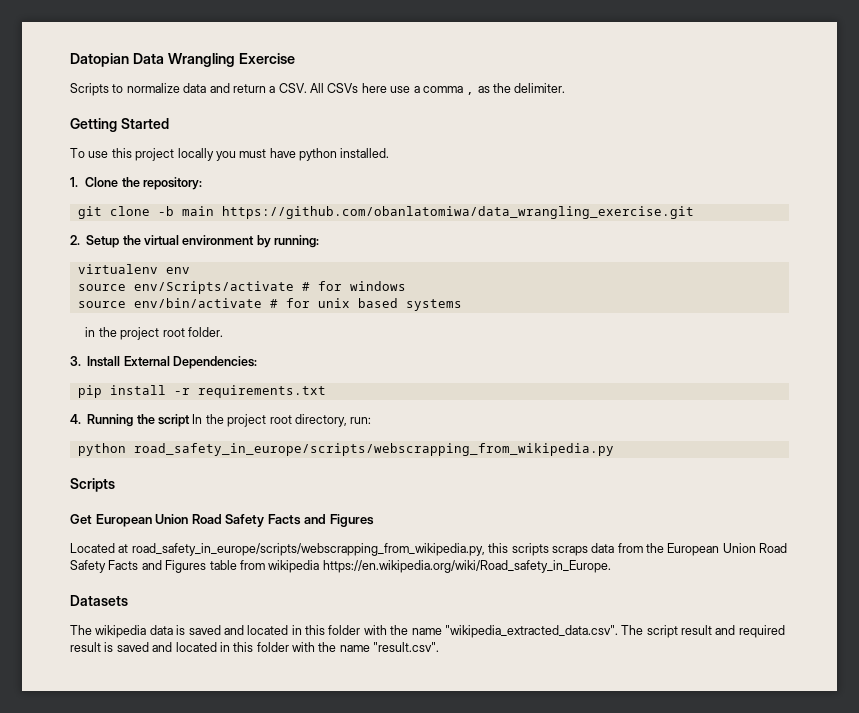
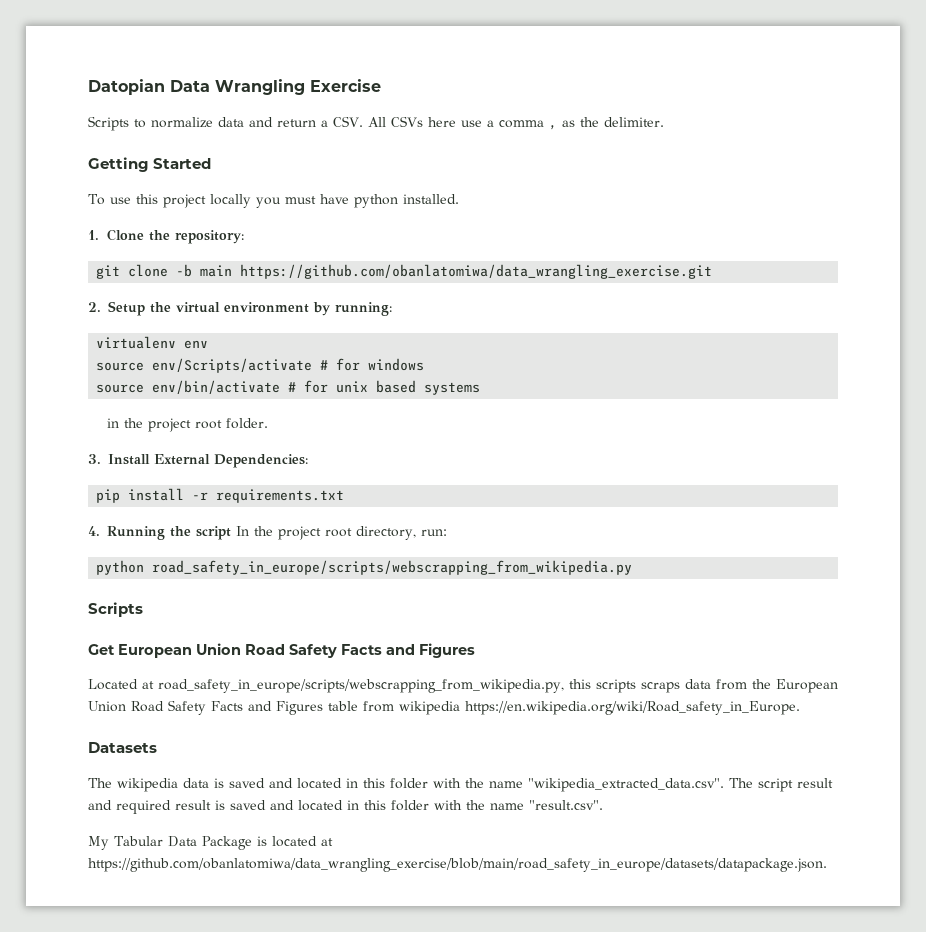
+ My Tabular Data Package is located at https://github.com/obanlatomiwa/data_wrangling_exercise/blob/main/road_safety_in_europe/datasets/datapackage.json.

